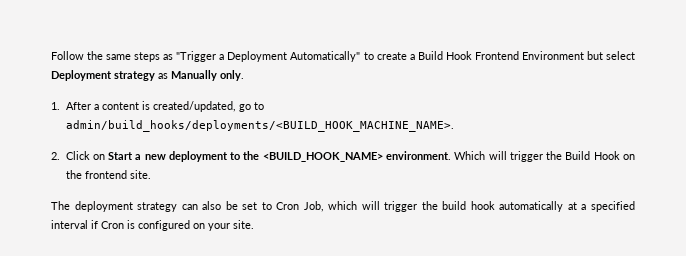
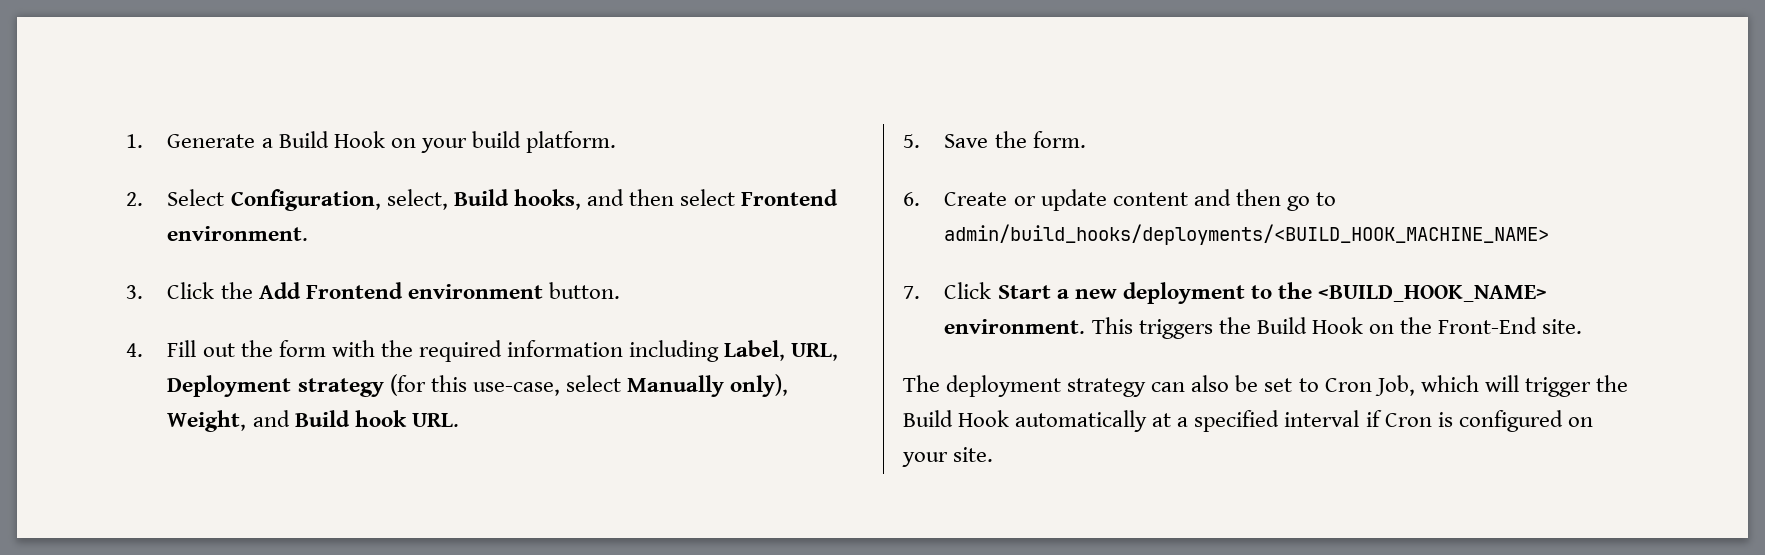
- Follow the same steps as "Trigger a Deployment Automatically" to create a Build Hook Frontend Environment but select Deployment strategy as Manually only.
- 1. After a content is created/updated, go to admin/build_hooks/deployments/<BUILD_HOOK_MACHINE_NAME>.
- 2. Click on Start a new deployment to the <BUILD_HOOK_NAME> environment.
+ 1. Generate a Build Hook on your build platform.
+ 2. Select Configuration, select, Build hooks, and then select Frontend environment.
+ 3. Click the Add Frontend environment button.
+ 4. Fill out the form with the required information including Label, URL, Deployment strategy (for this use-case, select Manually only), Weight, and Build hook URL.
+ 5. Save the form.
+ 6. Create or update content and then go to admin/build_hooks/deployments/<BUILD_HOOK_MACHINE_NAME>
+ 7. Click Start a new deployment to the <BUILD_HOOK_NAME> environment.
- Which will trigger the Build Hook on the frontend site.
+ This triggers the Build Hook on the Front-End site.
- The deployment strategy can also be set to Cron Job, which will trigger the build hook automatically at a specified interval if Cron is configured on your site.
+ The deployment strategy can also be set to Cron Job, which will trigger the Build Hook automatically at a specified interval if Cron is configured on your site.

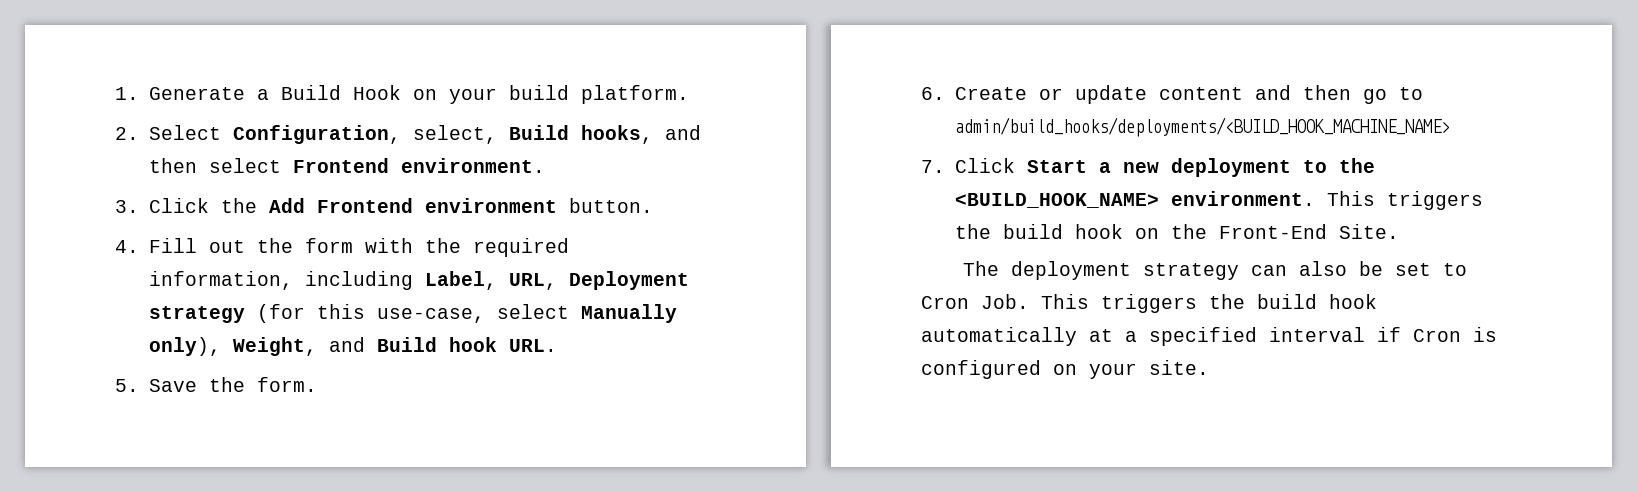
- 4. Fill out the form with the required information including Label, URL, Deployment strategy (for this use-case, select Manually only), Weight, and Build hook URL.
+ 4. Fill out the form with the required information, including Label, URL, Deployment strategy (for this use-case, select Manually only), Weight, and Build hook URL.
- This triggers the Build Hook on the Front-End site.
+ This triggers the build hook on the Front-End Site.
- The deployment strategy can also be set to Cron Job, which will trigger the Build Hook automatically at a specified interval if Cron is configured on your site.
+ The deployment strategy can also be set to Cron Job. This triggers the build hook automatically at a specified interval if Cron is configured on your site.

